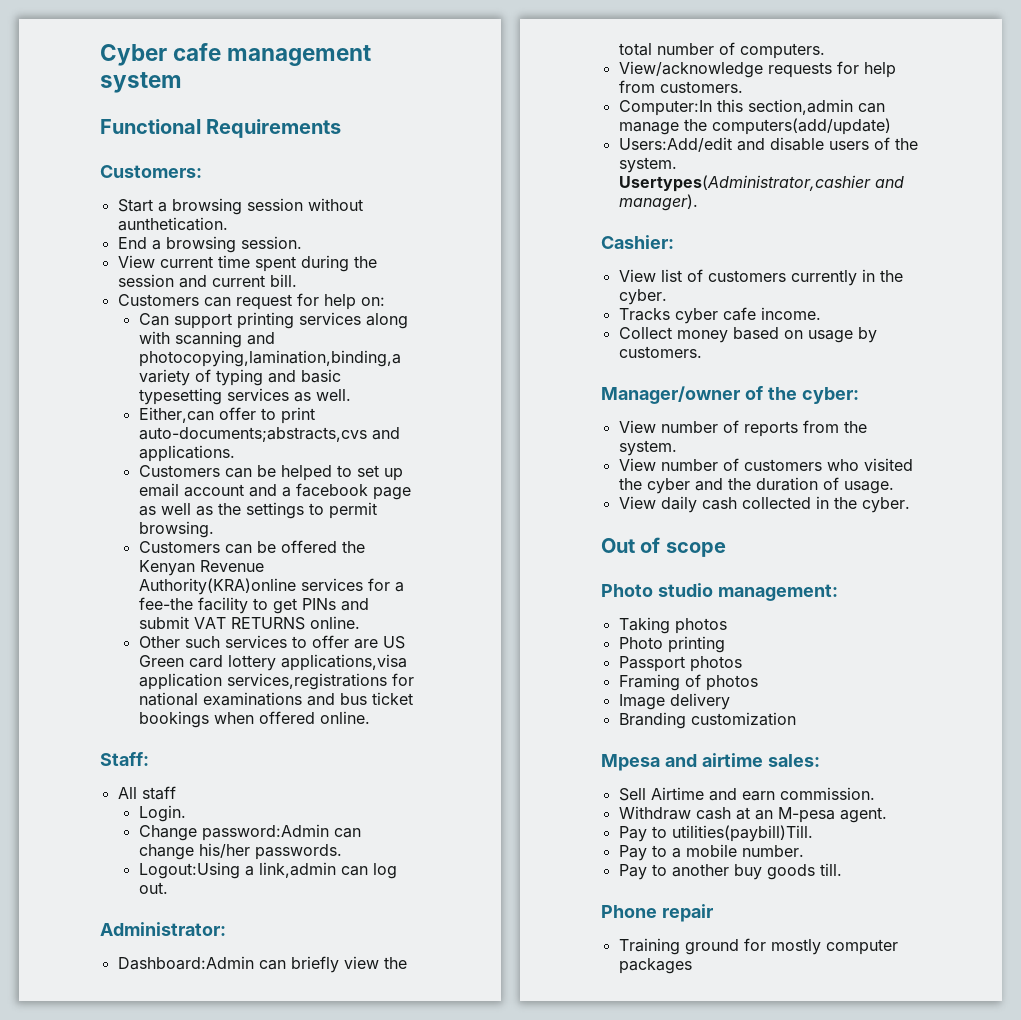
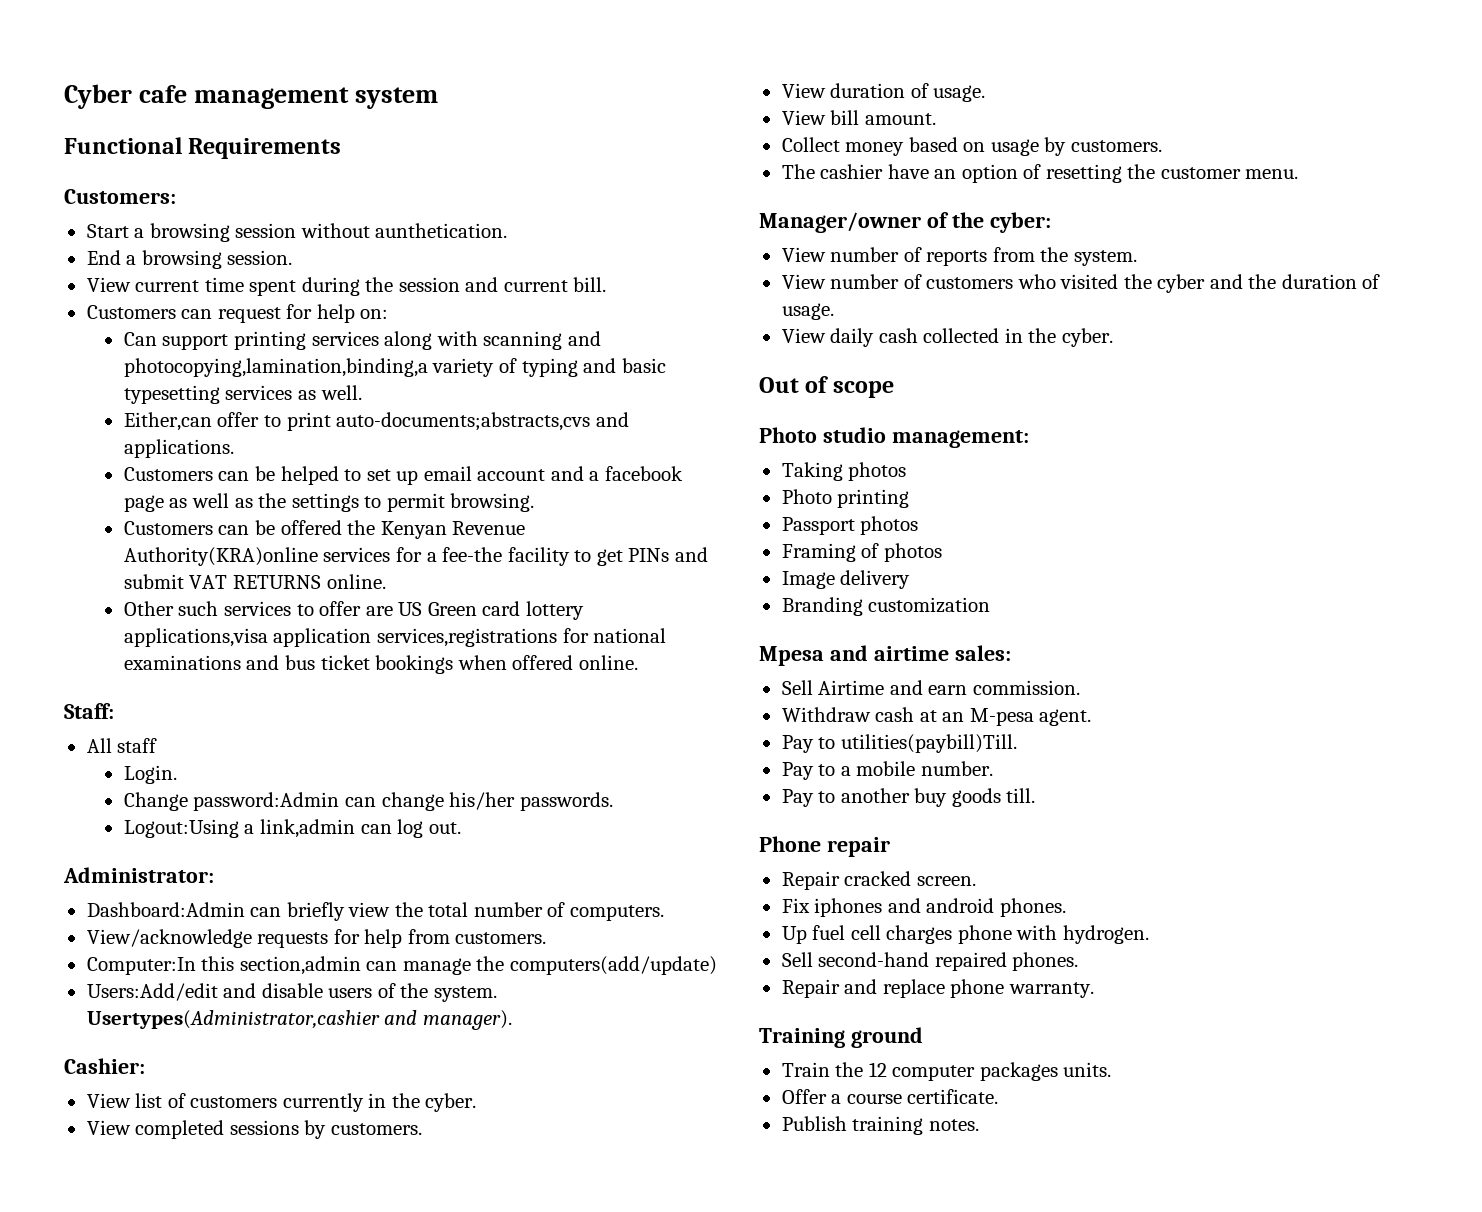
- Tracks cyber cafe income.
+ View completed sessions by customers.
+ View duration of usage.
+ View bill amount.
+ The cashier have an option of resetting the customer menu.
- Training ground for mostly computer packages
+ Repair cracked screen.
+ Fix iphones and android phones.
+ Up fuel cell charges phone with hydrogen.
+ Sell second-hand repaired phones.
+ Repair and replace phone warranty.
+ Training ground
+ Train the 12 computer packages units.
+ Offer a course certificate.
+ Publish training notes.

